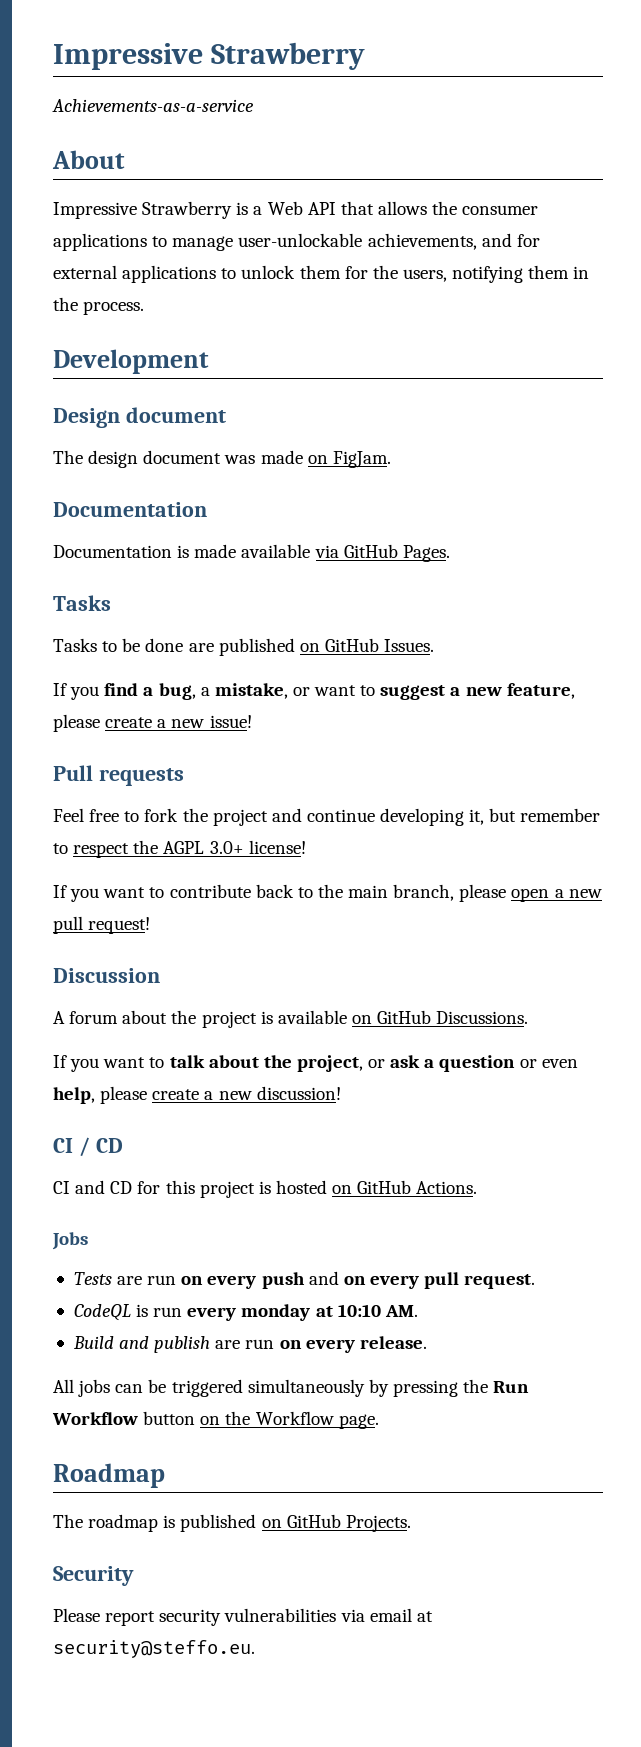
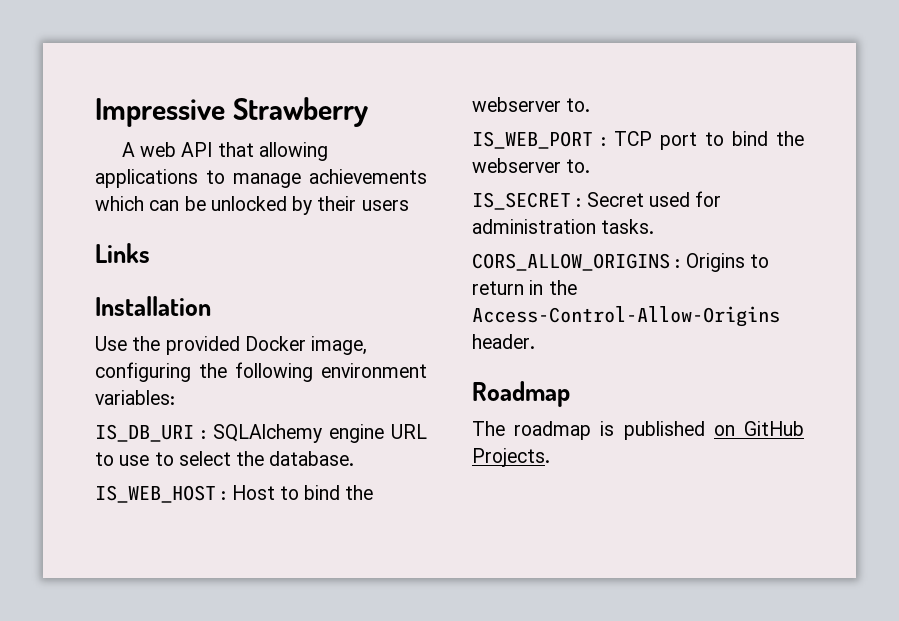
- Achievements-as-a-service
- About
- Impressive Strawberry is a Web API that allows the consumer applications to manage user-unlockable achievements, and for external applications to unlock them for the users, notifying them in the process.
- Development
- Design document
- The design document was made on FigJam.
- Documentation
- Documentation is made available via GitHub Pages.
- Tasks
- Tasks to be done are published on GitHub Issues.
- If you find a bug, a mistake, or want to suggest a new feature, please create a new issue!
- Pull requests
- Feel free to fork the project and continue developing it, but remember to respect the AGPL 3.0+ license!
- If you want to contribute back to the main branch, please open a new pull request!
- Discussion
- A forum about the project is available on GitHub Discussions.
- If you want to talk about the project, or ask a question or even help, please create a new discussion!
- CI / CD
- CI and CD for this project is hosted on GitHub Actions.
- Jobs
- Tests are run on every push and on every pull request.
- CodeQL is run every monday at 10:10 AM.
- Build and publish are run on every release.
- All jobs can be triggered simultaneously by pressing the Run Workflow button on the Workflow page.
+ A web API that allowing applications to manage achievements which can be unlocked by their users
+ Links
+ Installation
+ Use the provided Docker image, configuring the following environment variables:
+ IS_DB_URI : SQLAlchemy engine URL to use to select the database.
+ IS_WEB_HOST : Host to bind the webserver to.
+ IS_WEB_PORT : TCP port to bind the webserver to.
+ IS_SECRET : Secret used for administration tasks.
+ CORS_ALLOW_ORIGINS : Origins to return in the Access-Control-Allow-Origins header.
- Security
- Please report security vulnerabilities via email at security@steffo.eu.

